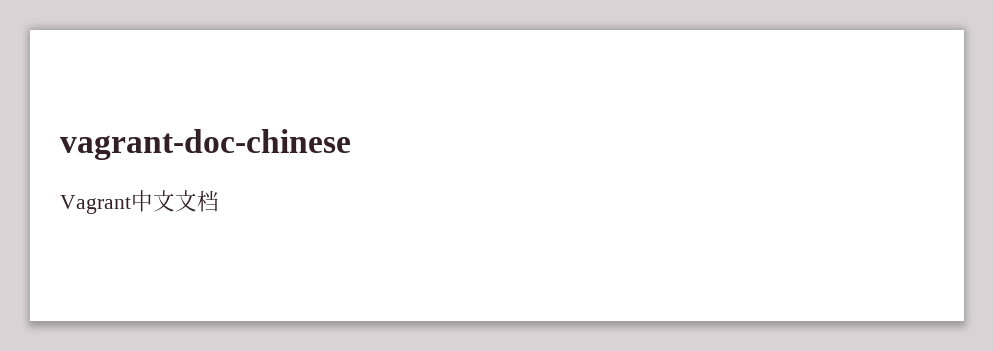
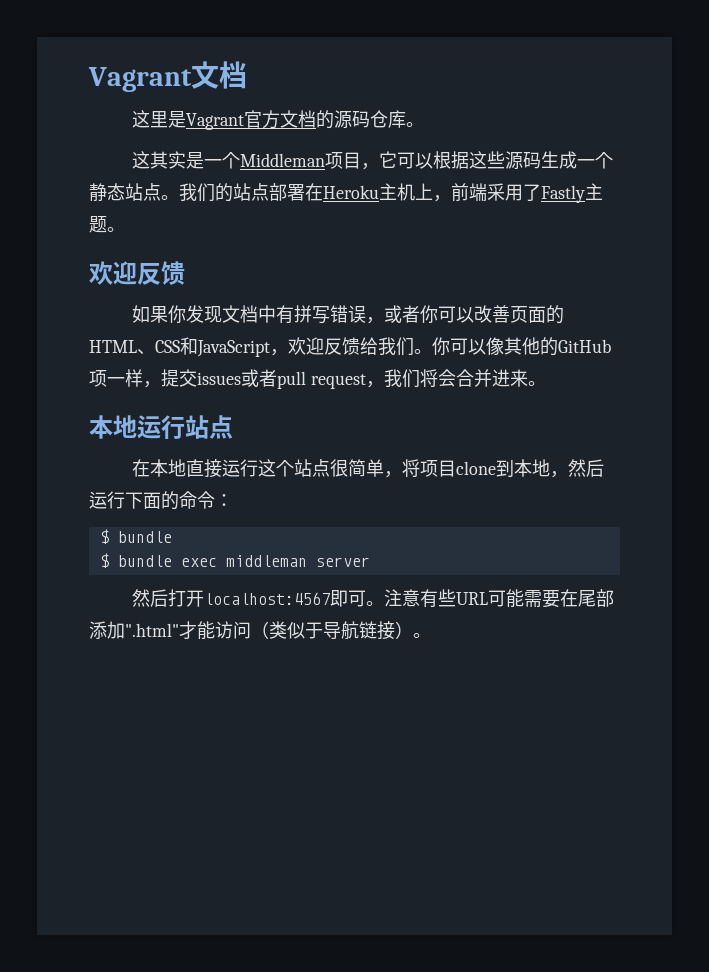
- vagrant-doc-chinese
- Vagrant中文文档
+ Vagrant文档
+ 这里是Vagrant官方文档的源码仓库。
+ 这其实是一个Middleman项目，它可以根据这些源码生成一个静态站点。我们的站点部署在Heroku主机上，前端采用了Fastly主题。
+ 欢迎反馈
+ 如果你发现文档中有拼写错误，或者你可以改善页面的HTML、CSS和JavaScript，欢迎反馈给我们。你可以像其他的GitHub项一样，提交issues或者pull request，我们将会合并进来。
+ 本地运行站点
+ 在本地直接运行这个站点很简单，将项目clone到本地，然后运行下面的命令：
+ $ bundle
+ $ bundle exec middleman server
+ 然后打开localhost:4567即可。注意有些URL可能需要在尾部添加".html"才能访问（类似于导航链接）。

